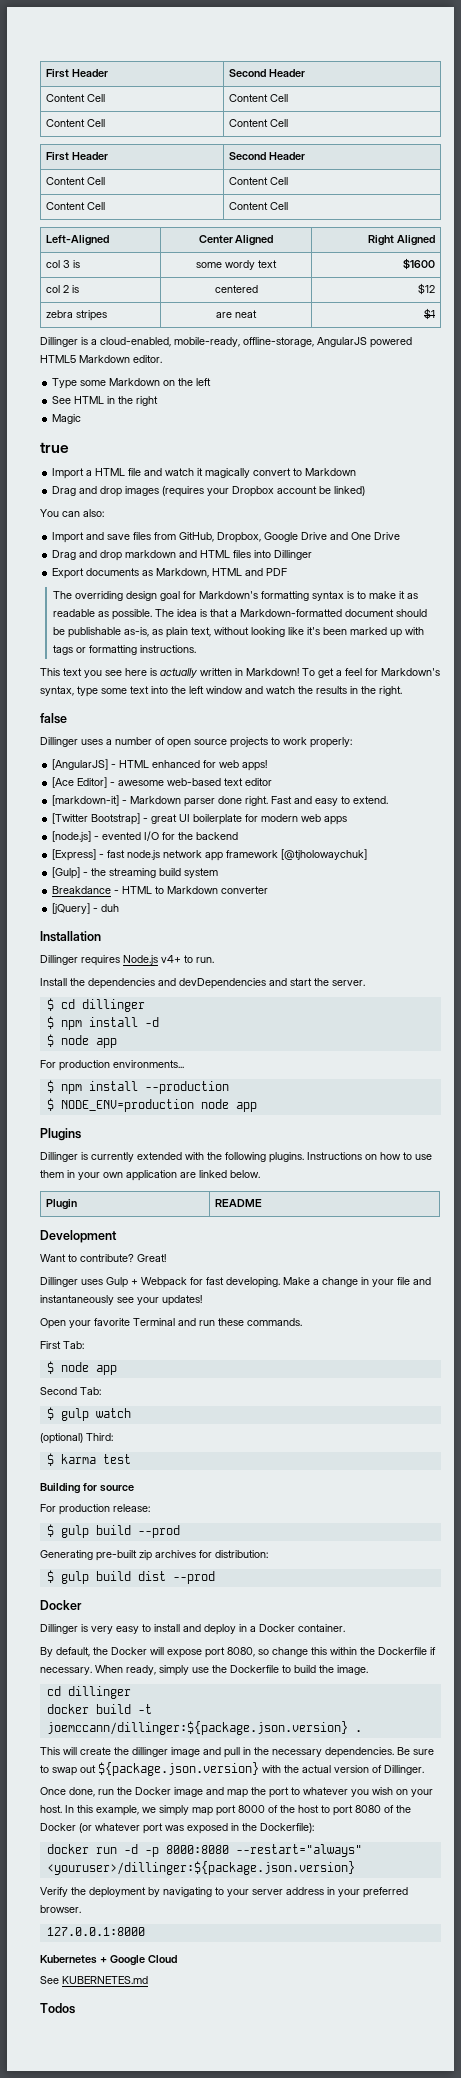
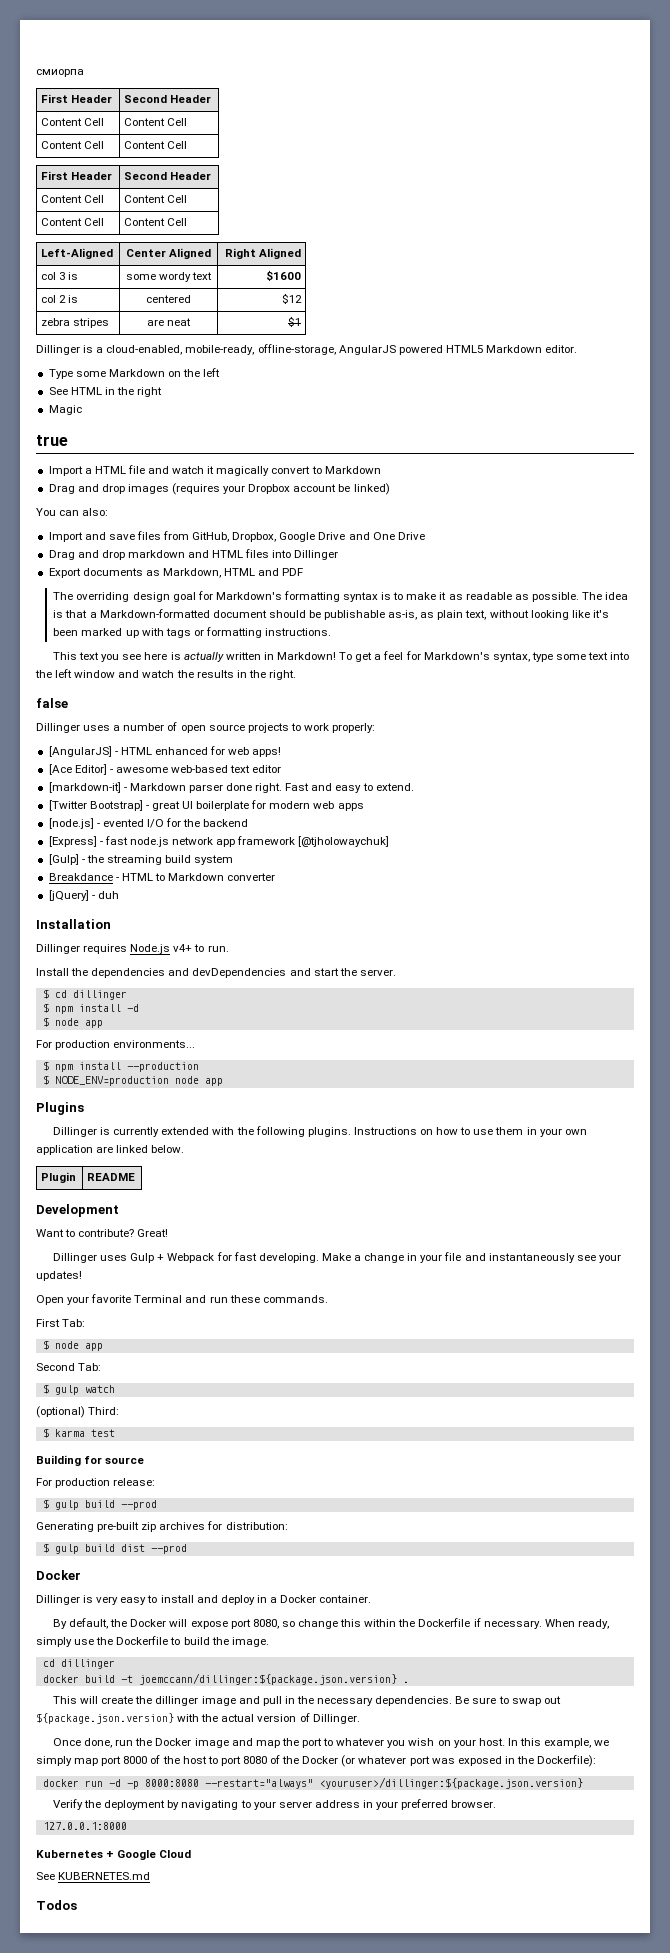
+ смиорпа

